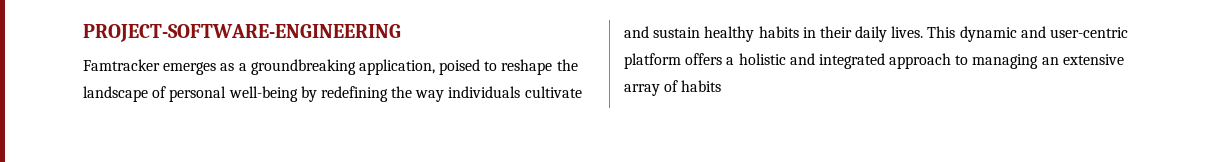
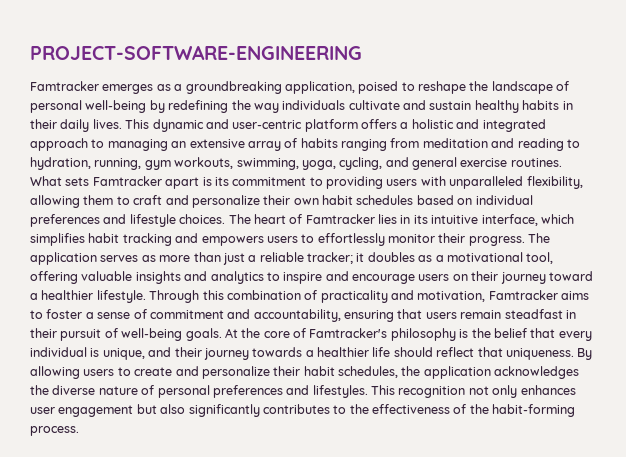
- This dynamic and user-centric platform offers a holistic and integrated approach to managing an extensive array of habits
+ This dynamic and user-centric platform offers a holistic and integrated approach to managing an extensive array of habits ranging from meditation and reading to hydration, running, gym workouts, swimming, yoga, cycling, and general exercise routines. What sets Famtracker apart is its commitment to providing users with unparalleled flexibility, allowing them to craft and personalize their own habit schedules based on individual preferences and lifestyle choices. The heart of Famtracker lies in its intuitive interface, which simplifies habit tracking and empowers users to effortlessly monitor their progress. The application serves as more than just a reliable tracker; it doubles as a motivational tool, offering valuable insights and analytics to inspire and encourage users on their journey toward a healthier lifestyle. Through this combination of practicality and motivation, Famtracker aims to foster a sense of commitment and accountability, ensuring that users remain steadfast in their pursuit of well-being goals. At the core of Famtracker's philosophy is the belief that every individual is unique, and their journey towards a healthier life should reflect that uniqueness. By allowing users to create and personalize their habit schedules, the application acknowledges the diverse nature of personal preferences and lifestyles. This recognition not only enhances user engagement but also significantly contributes to the effectiveness of the habit-forming process.

